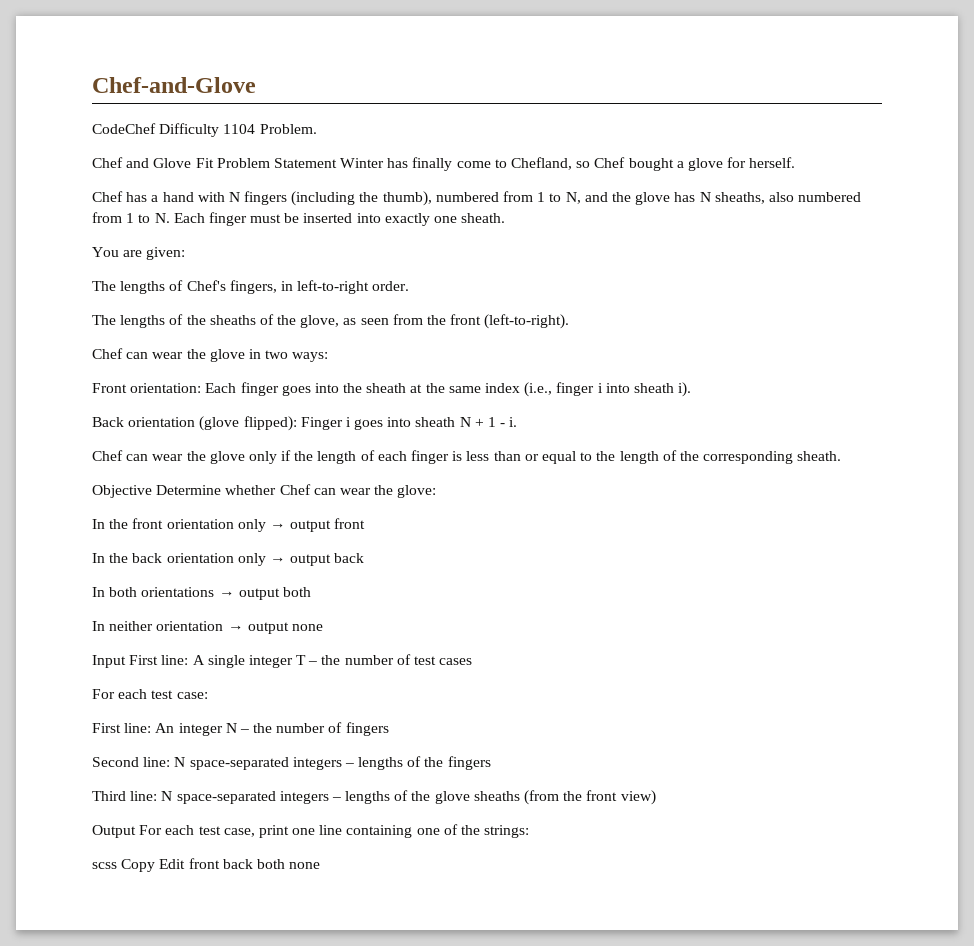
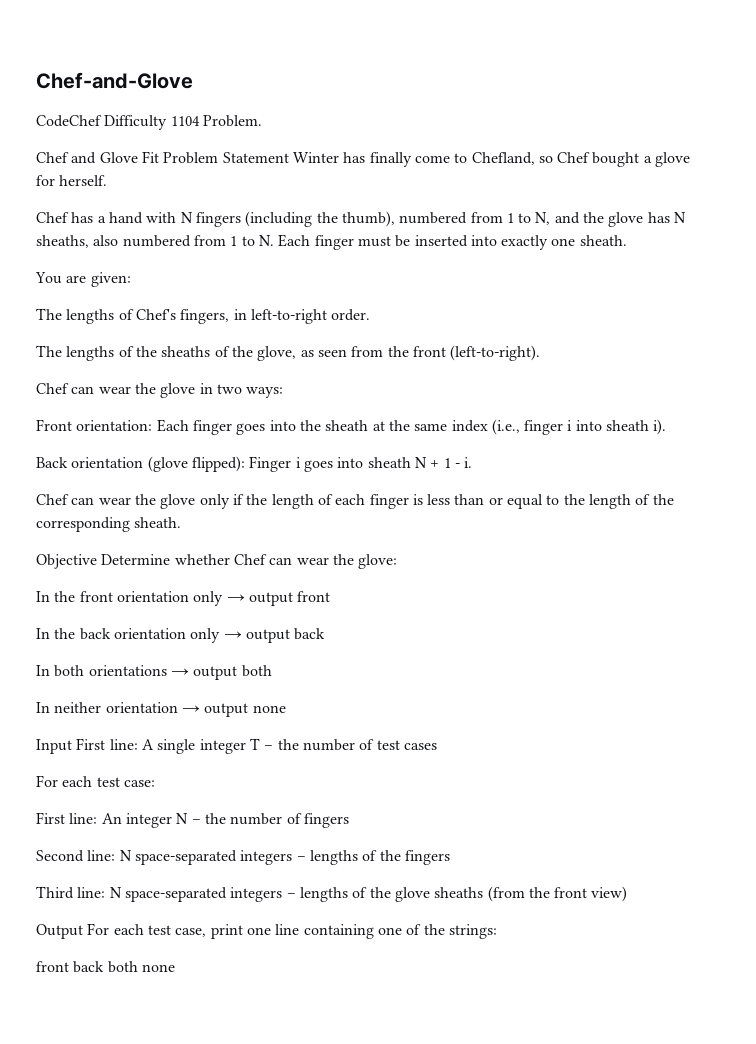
- scss Copy Edit front back both none
+ front back both none

